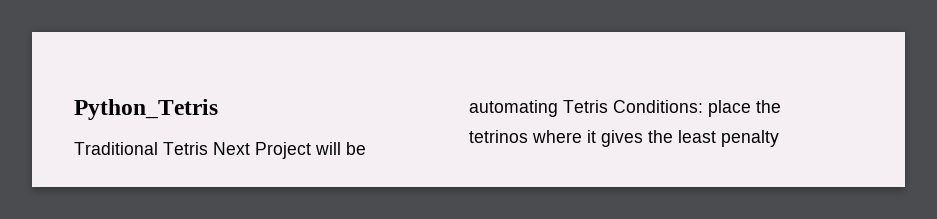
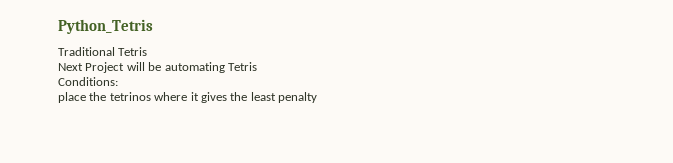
- Traditional Tetris Next Project will be automating Tetris Conditions: place the tetrinos where it gives the least penalty
+ Traditional Tetris
+ Next Project will be automating Tetris
+ Conditions:
+ place the tetrinos where it gives the least penalty

